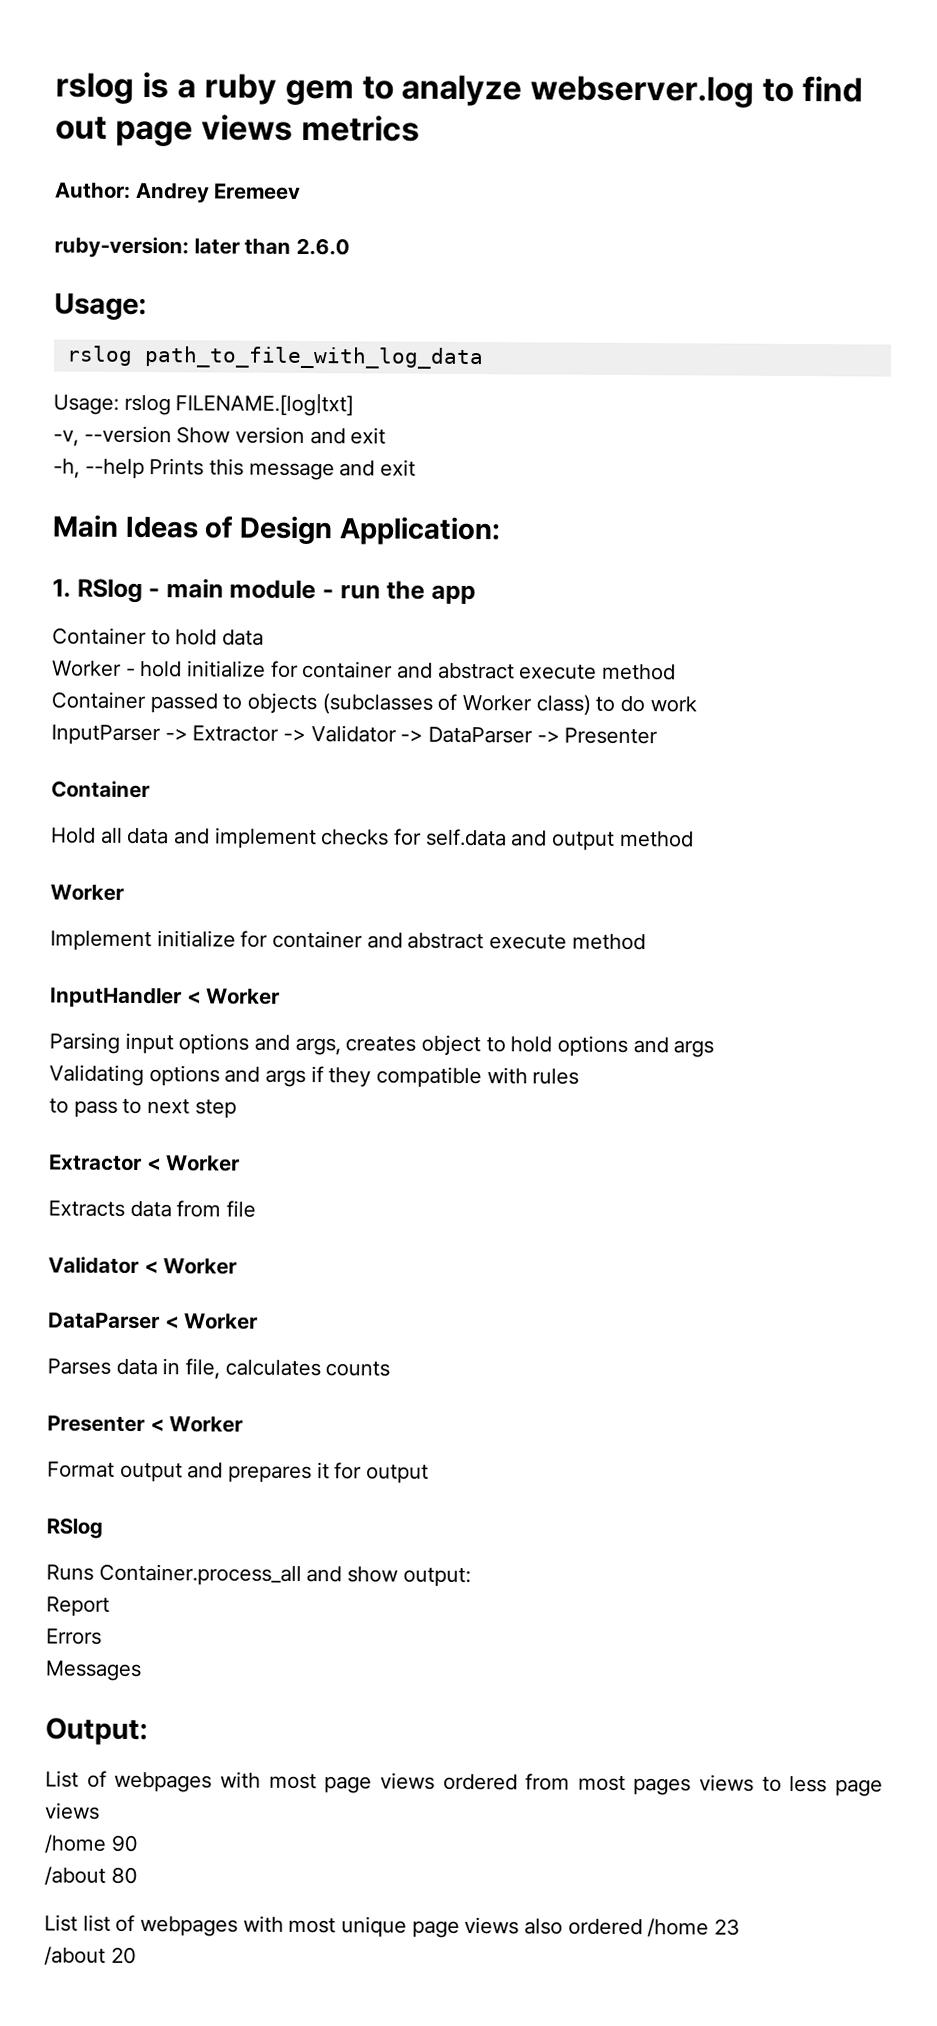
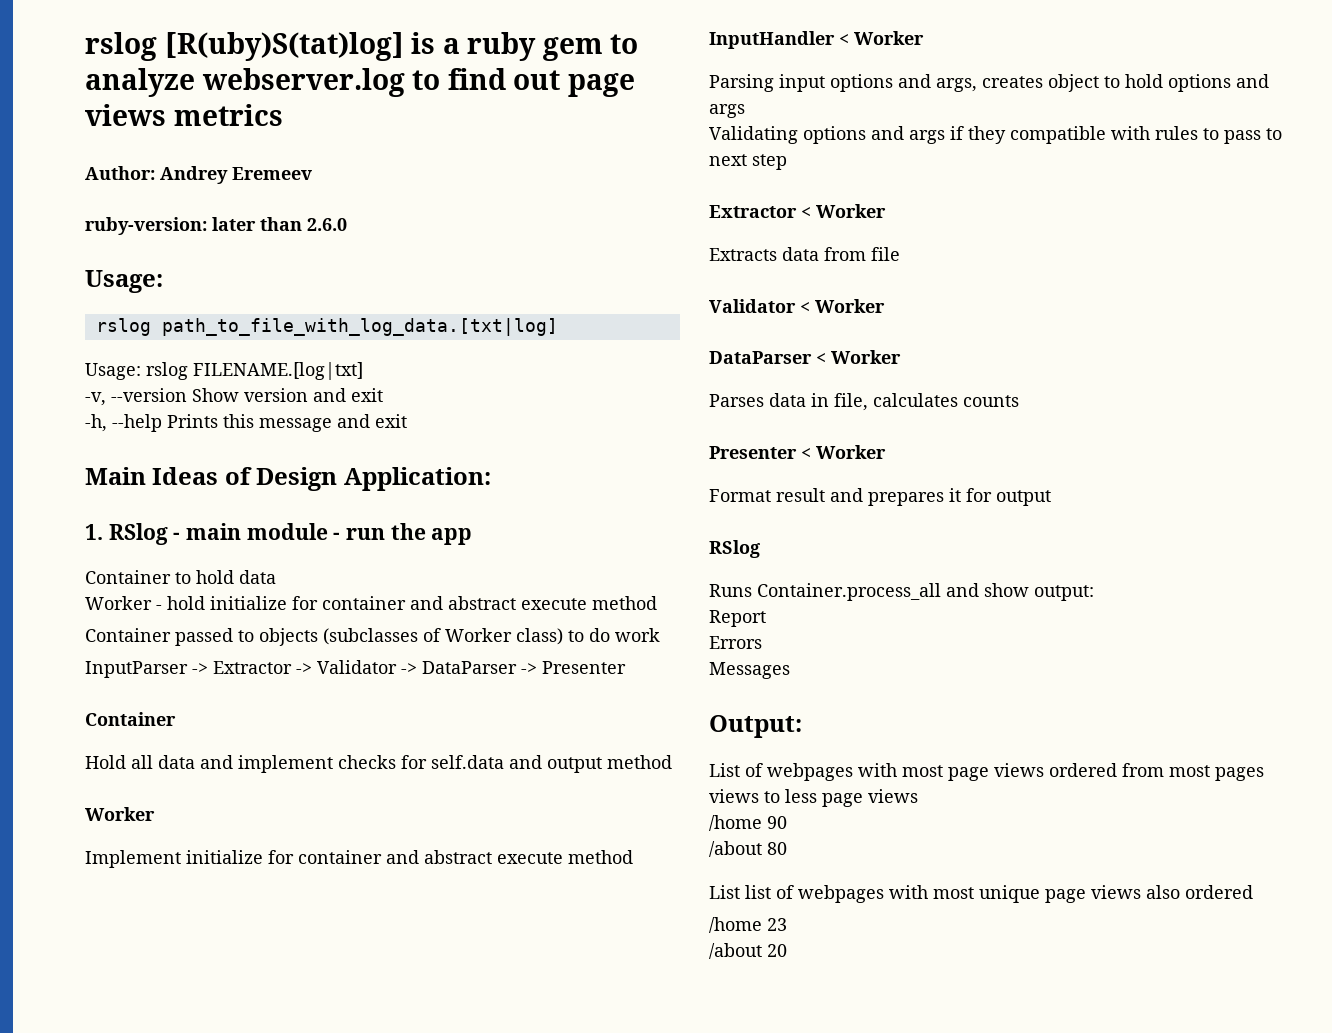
- rslog is a ruby gem to analyze webserver.log to find out page views metrics
+ rslog [R(uby)S(tat)log] is a ruby gem to analyze webserver.log to find out page views metrics
- rslog path_to_file_with_log_data
+ rslog path_to_file_with_log_data.[txt|log]
- Validating options and args if they compatible with rules
- to pass to next step
+ Validating options and args if they compatible with rules to pass to next step
- Format output and prepares it for output
+ Format result and prepares it for output
- List list of webpages with most unique page views also ordered /home 23
+ List list of webpages with most unique page views also ordered
+ /home 23

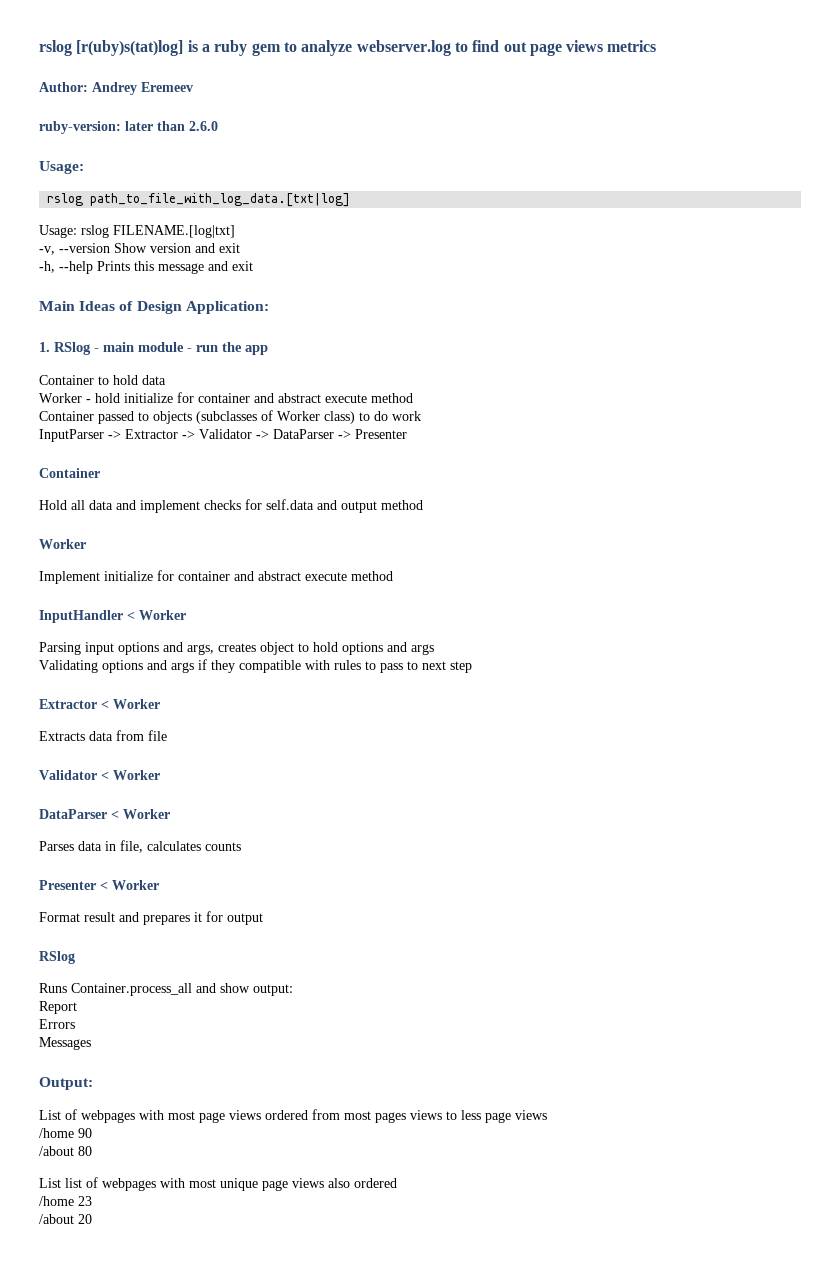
- rslog [R(uby)S(tat)log] is a ruby gem to analyze webserver.log to find out page views metrics
+ rslog [r(uby)s(tat)log] is a ruby gem to analyze webserver.log to find out page views metrics

